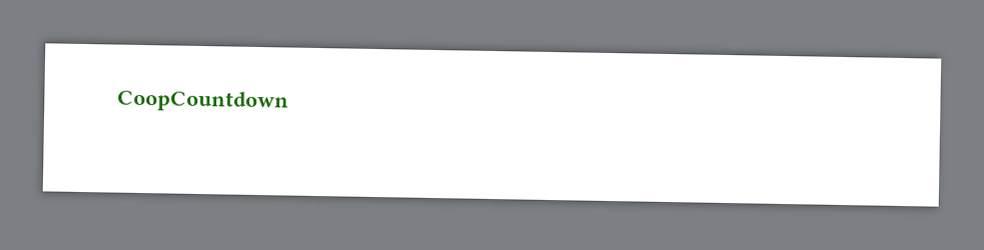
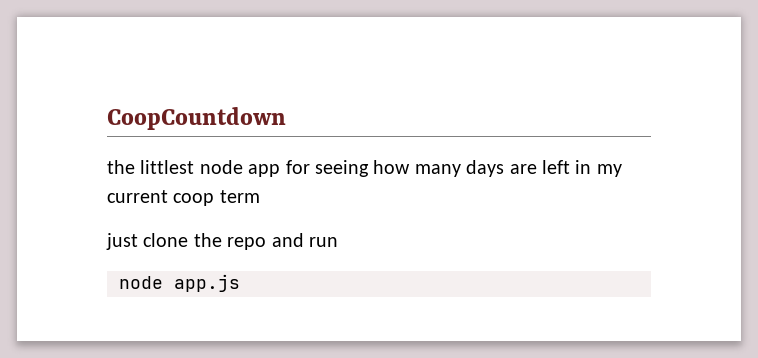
+ the littlest node app for seeing how many days are left in my current coop term
+ just clone the repo and run
+ node app.js

